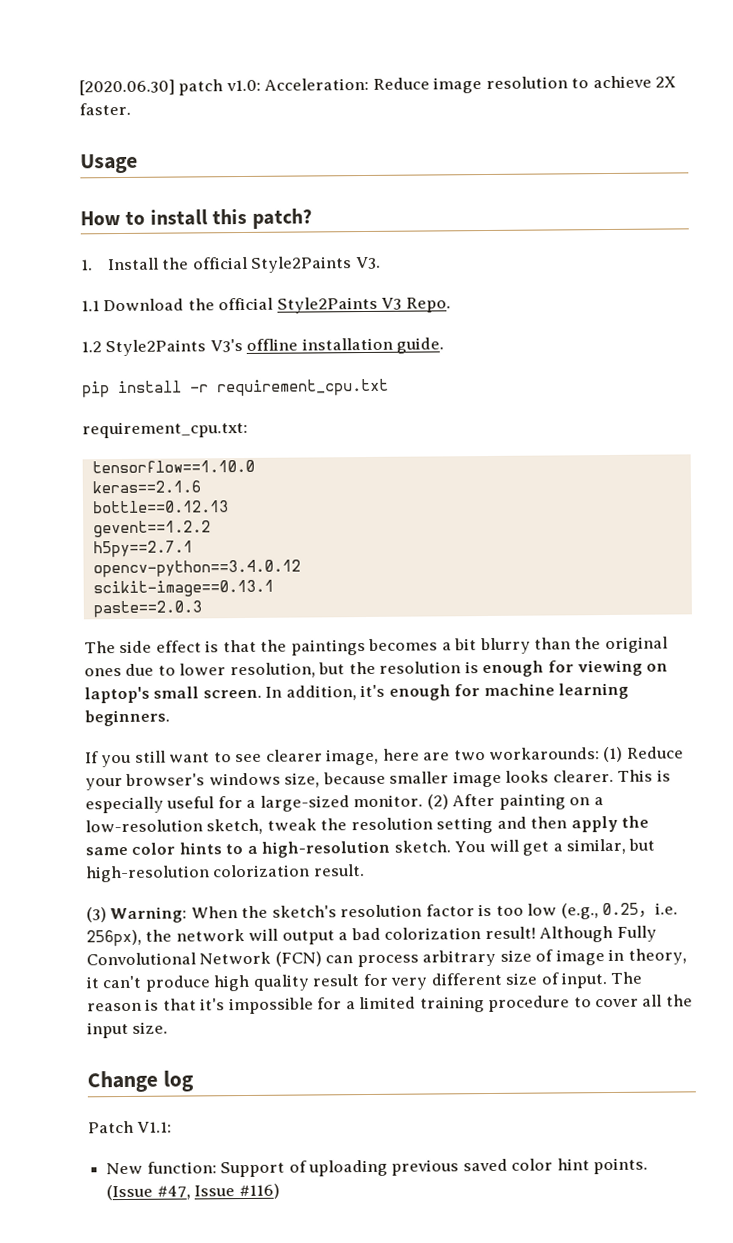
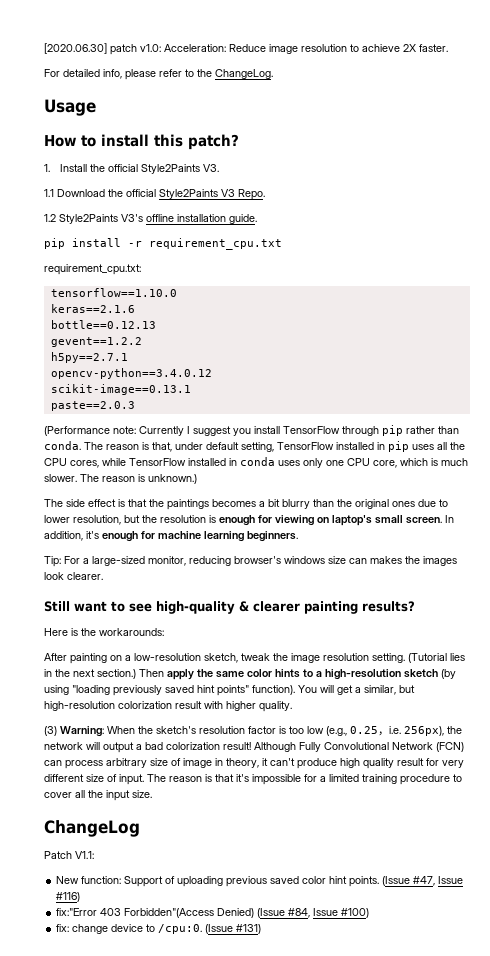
+ For detailed info, please refer to the ChangeLog.
+ (Performance note: Currently I suggest you install TensorFlow through pip rather than conda. The reason is that, under default setting, TensorFlow installed in pip uses all the CPU cores, while TensorFlow installed in conda uses only one CPU core, which is much slower. The reason is unknown.)
- If you still want to see clearer image, here are two workarounds: (1) Reduce your browser's windows size, because smaller image looks clearer. This is especially useful for a large-sized monitor. (2) After painting on a low-resolution sketch, tweak the resolution setting and then apply the same color hints to a high-resolution sketch.
+ Tip: For a large-sized monitor, reducing browser's windows size can makes the images look clearer.
+ Still want to see high-quality & clearer painting results?
+ Here is the workarounds:
+ After painting on a low-resolution sketch, tweak the image resolution setting. (Tutorial lies in the next section.) Then apply the same color hints to a high-resolution sketch (by using "loading previously saved hint points" function).
- You will get a similar, but high-resolution colorization result.
+ You will get a similar, but high-resolution colorization result with higher quality.
- Change log
+ ChangeLog
+ fix:"Error 403 Forbidden"(Access Denied) (Issue #84, Issue #100)
+ fix: change device to /cpu:0. (Issue #131)

